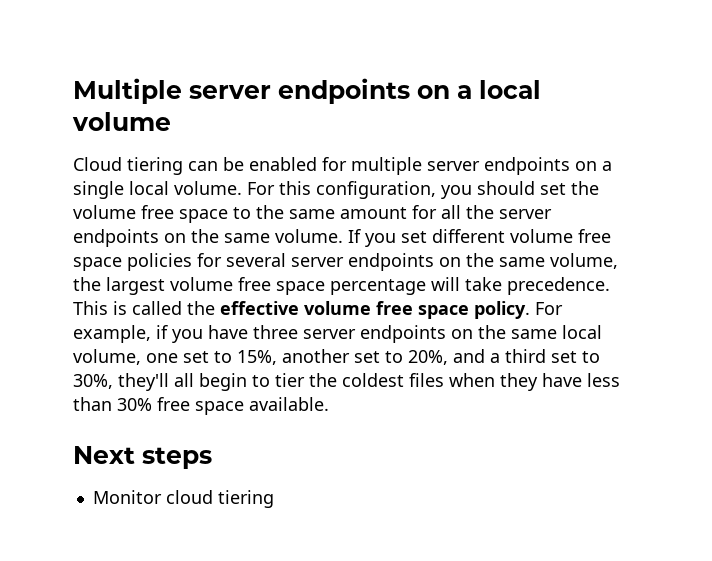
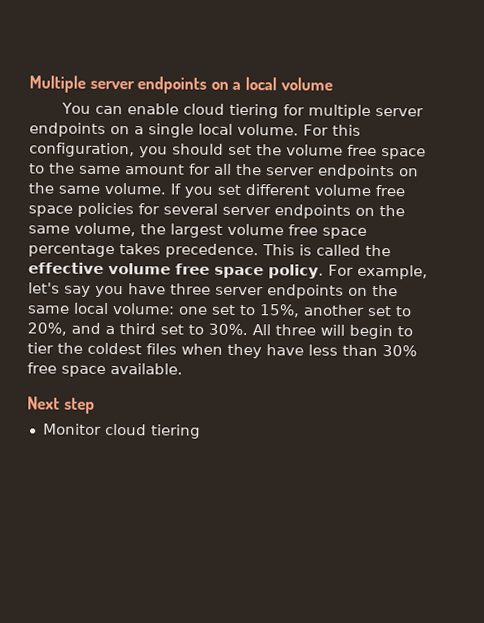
- Cloud tiering can be enabled for multiple server endpoints on a single local volume.
+ You can enable cloud tiering for multiple server endpoints on a single local volume.
- If you set different volume free space policies for several server endpoints on the same volume, the largest volume free space percentage will take precedence.
+ If you set different volume free space policies for several server endpoints on the same volume, the largest volume free space percentage takes precedence.
- For example, if you have three server endpoints on the same local volume, one set to 15%, another set to 20%, and a third set to 30%, they'll all begin to tier the coldest files when they have less than 30% free space available.
+ For example, let's say you have three server endpoints on the same local volume: one set to 15%, another set to 20%, and a third set to 30%. All three will begin to tier the coldest files when they have less than 30% free space available.
- Next steps
+ Next step

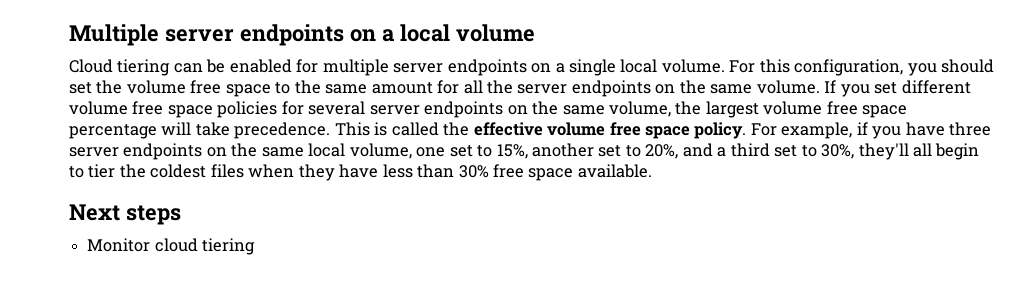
- You can enable cloud tiering for multiple server endpoints on a single local volume.
+ Cloud tiering can be enabled for multiple server endpoints on a single local volume.
- If you set different volume free space policies for several server endpoints on the same volume, the largest volume free space percentage takes precedence.
+ If you set different volume free space policies for several server endpoints on the same volume, the largest volume free space percentage will take precedence.
- For example, let's say you have three server endpoints on the same local volume: one set to 15%, another set to 20%, and a third set to 30%. All three will begin to tier the coldest files when they have less than 30% free space available.
+ For example, if you have three server endpoints on the same local volume, one set to 15%, another set to 20%, and a third set to 30%, they'll all begin to tier the coldest files when they have less than 30% free space available.
- Next step
+ Next steps

